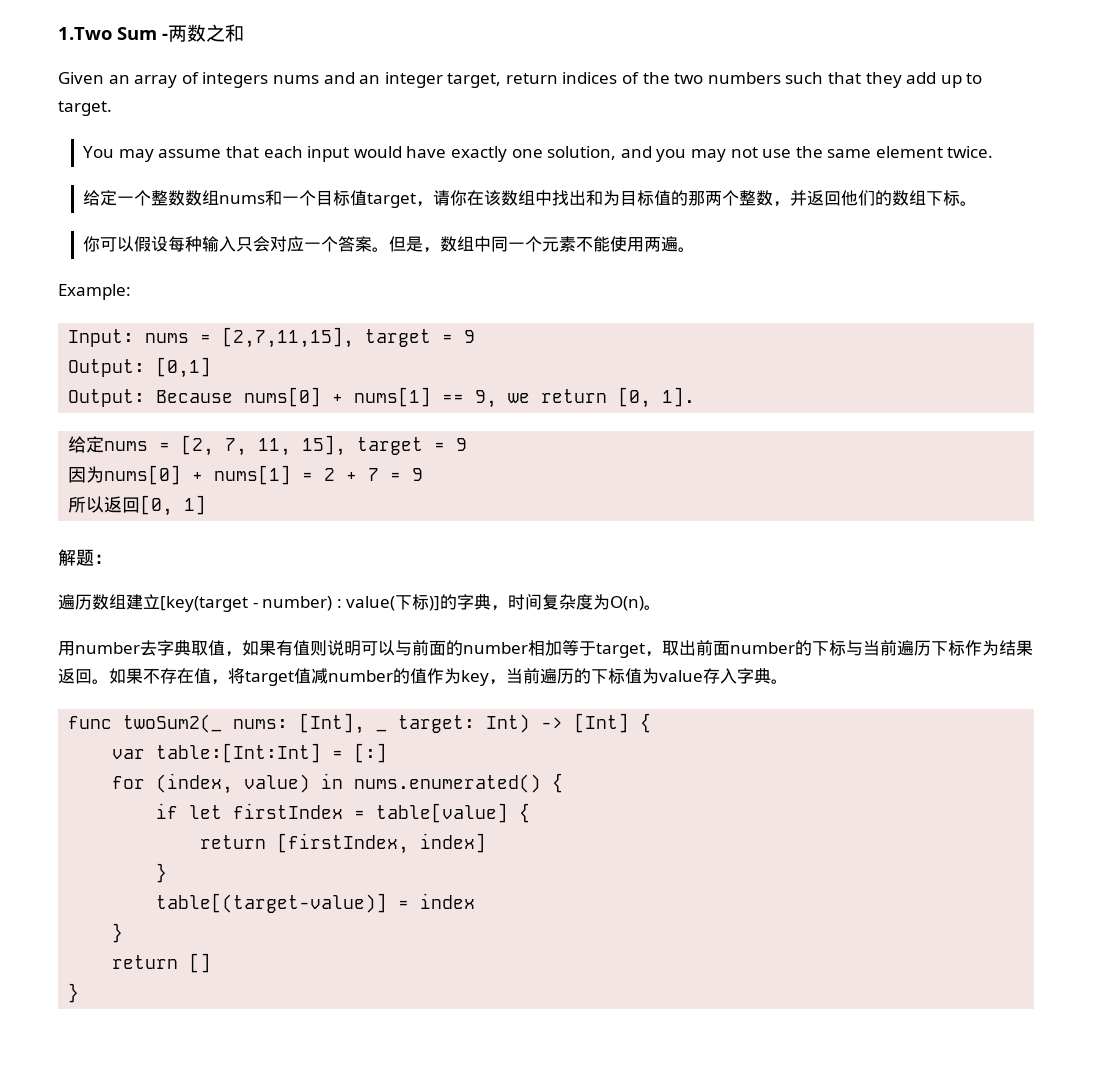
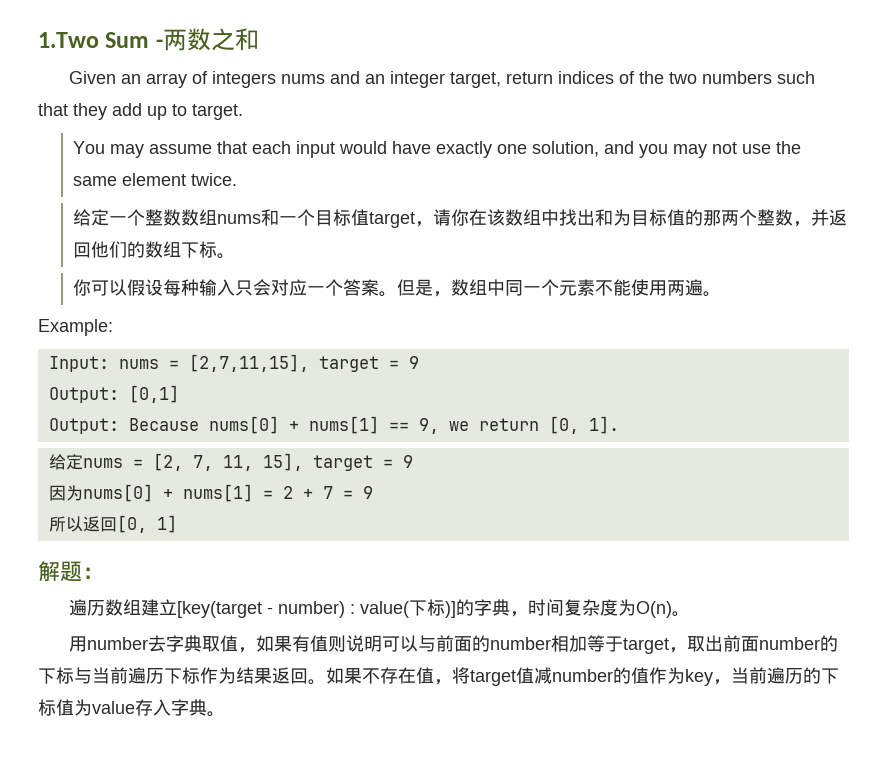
- func twoSum2(_ nums: [Int], _ target: Int) -> [Int] {
- var table:[Int:Int] = [:]
- for (index, value) in nums.enumerated() {
- if let firstIndex = table[value] {
- return [firstIndex, index]
- }
- table[(target-value)] = index
- }
- return []
- }

